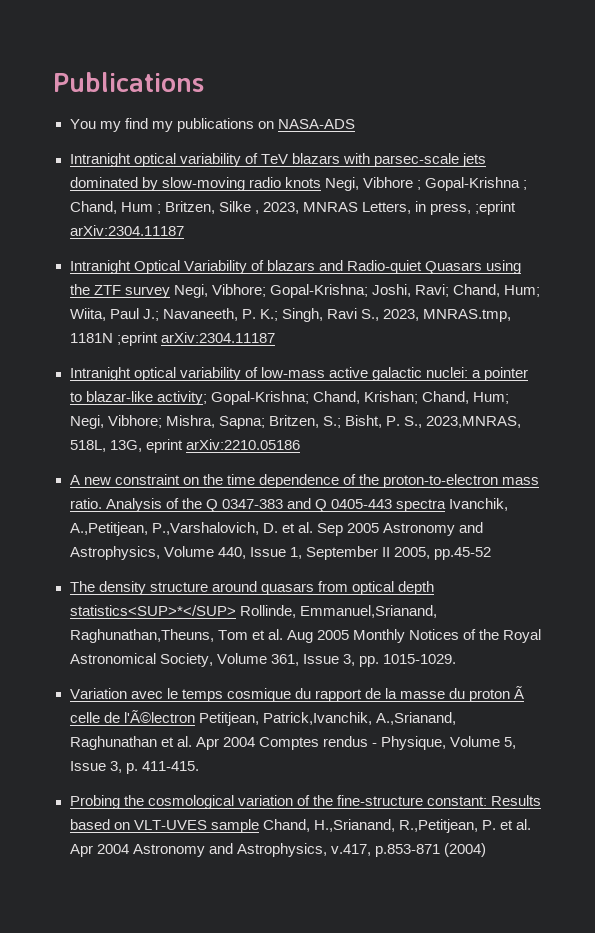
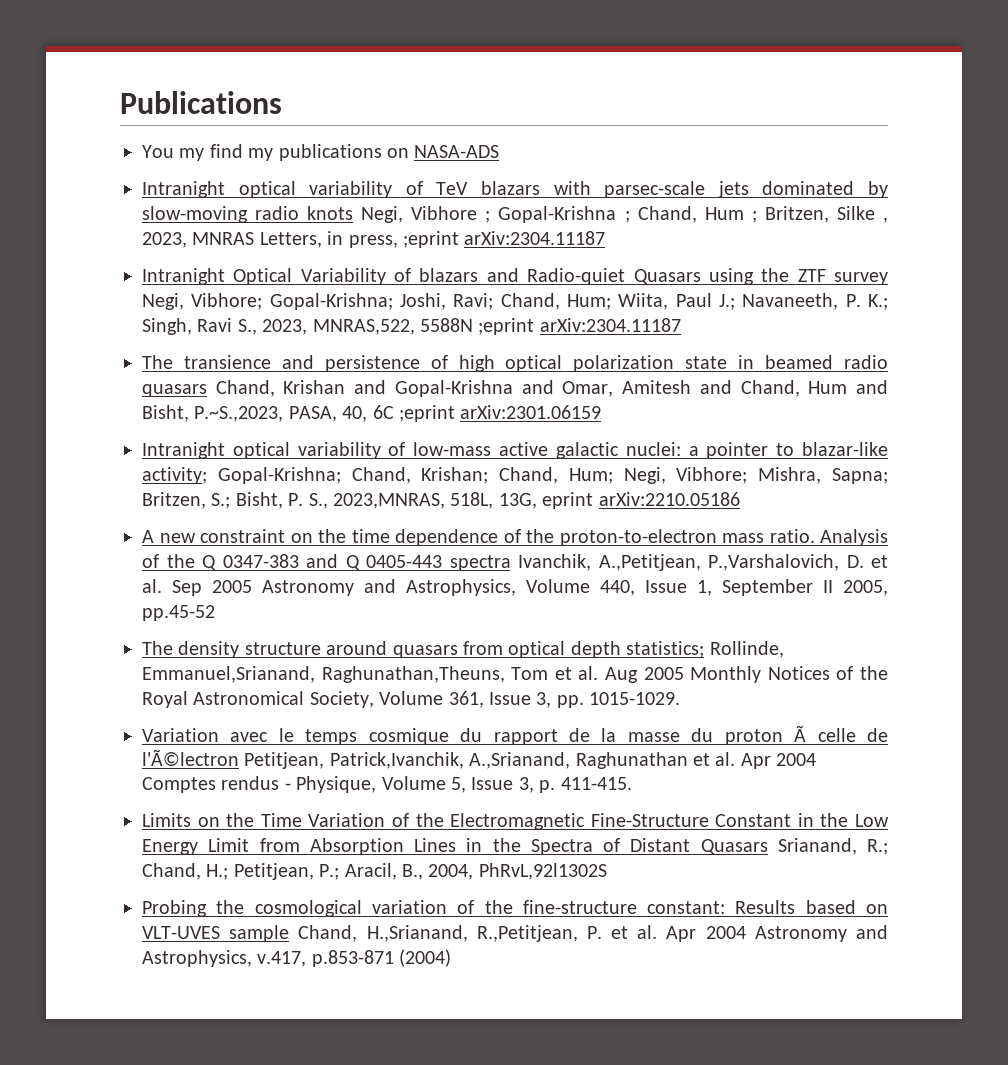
- Intranight Optical Variability of blazars and Radio-quiet Quasars using the ZTF survey Negi, Vibhore; Gopal-Krishna; Joshi, Ravi; Chand, Hum; Wiita, Paul J.; Navaneeth, P. K.; Singh, Ravi S., 2023, MNRAS.tmp, 1181N ;eprint arXiv:2304.11187
+ Intranight Optical Variability of blazars and Radio-quiet Quasars using the ZTF survey Negi, Vibhore; Gopal-Krishna; Joshi, Ravi; Chand, Hum; Wiita, Paul J.; Navaneeth, P. K.; Singh, Ravi S., 2023, MNRAS,522, 5588N ;eprint arXiv:2304.11187
+ The transience and persistence of high optical polarization state in beamed radio quasars Chand, Krishan and Gopal-Krishna and Omar, Amitesh and Chand, Hum and Bisht, P.~S.,2023, PASA, 40, 6C ;eprint arXiv:2301.06159
- The density structure around quasars from optical depth statistics<SUP>*</SUP> Rollinde, Emmanuel,Srianand, Raghunathan,Theuns, Tom et al. Aug 2005 Monthly Notices of the Royal Astronomical Society, Volume 361, Issue 3, pp. 1015-1029.
+ The density structure around quasars from optical depth statistics; Rollinde, Emmanuel,Srianand, Raghunathan,Theuns, Tom et al. Aug 2005 Monthly Notices of the Royal Astronomical Society, Volume 361, Issue 3, pp. 1015-1029.
+ Limits on the Time Variation of the Electromagnetic Fine-Structure Constant in the Low Energy Limit from Absorption Lines in the Spectra of Distant Quasars Srianand, R.; Chand, H.; Petitjean, P.; Aracil, B., 2004, PhRvL,92l1302S

